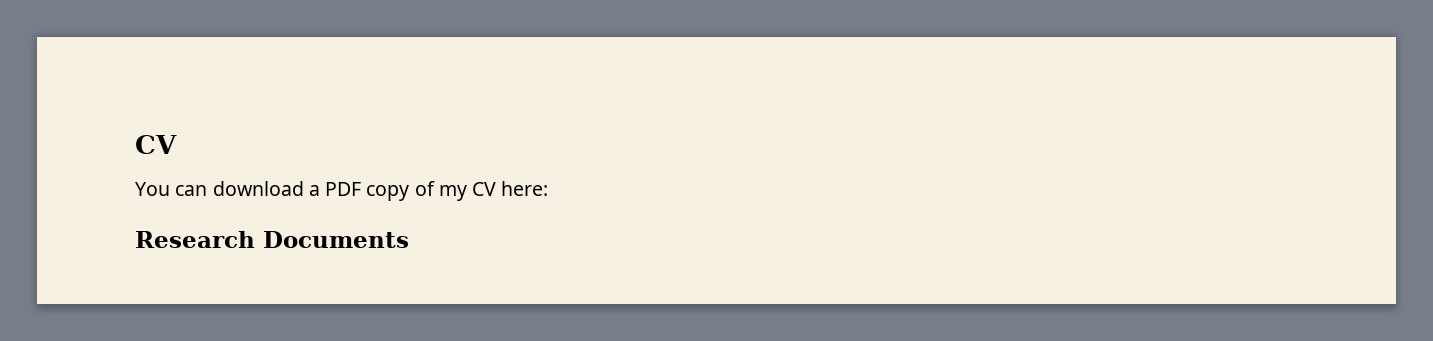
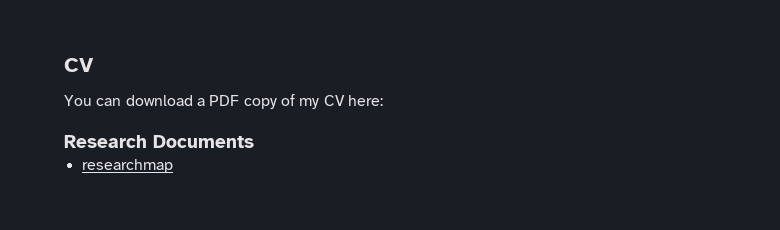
+ researchmap

